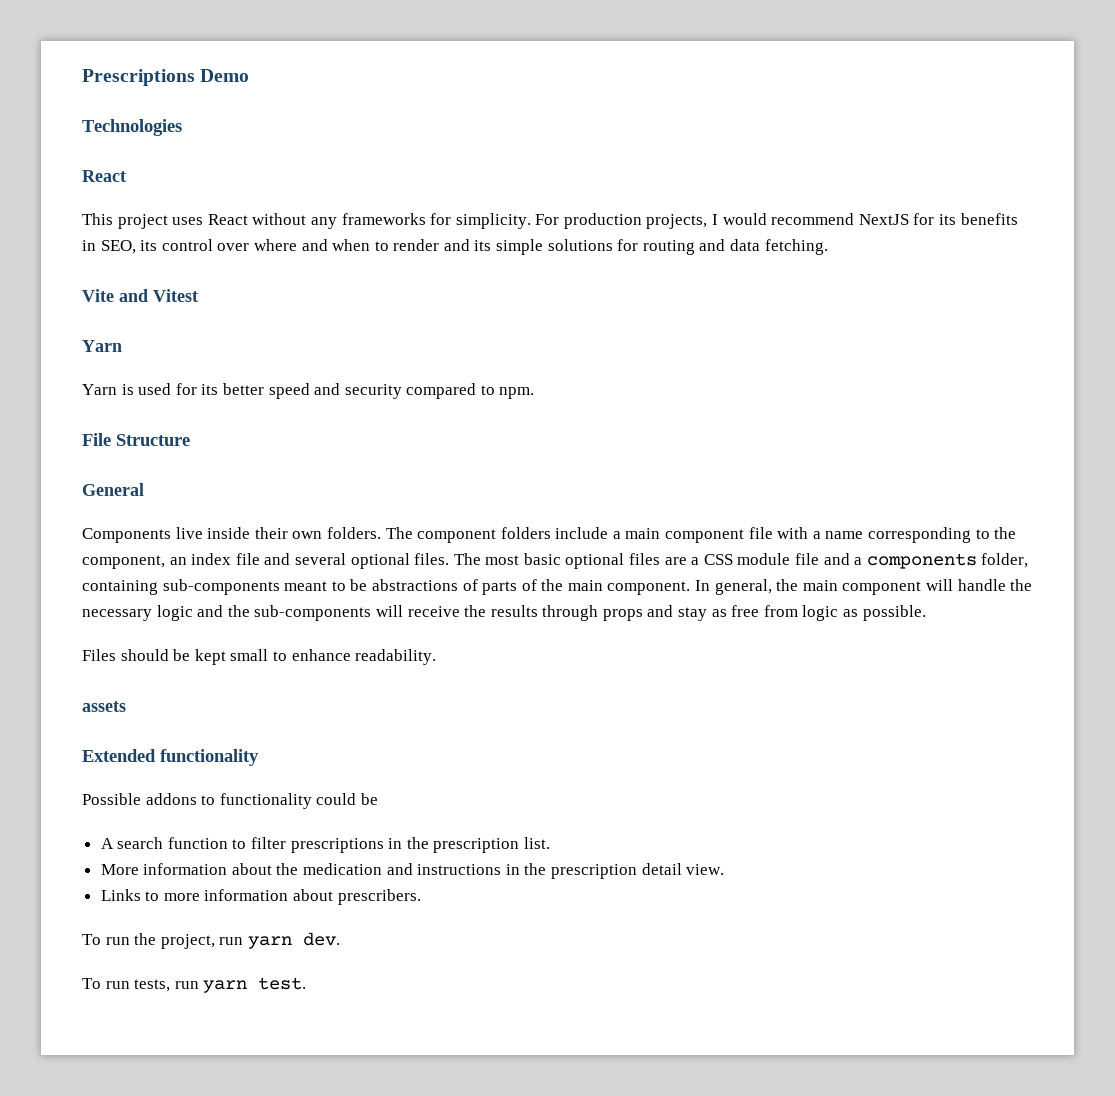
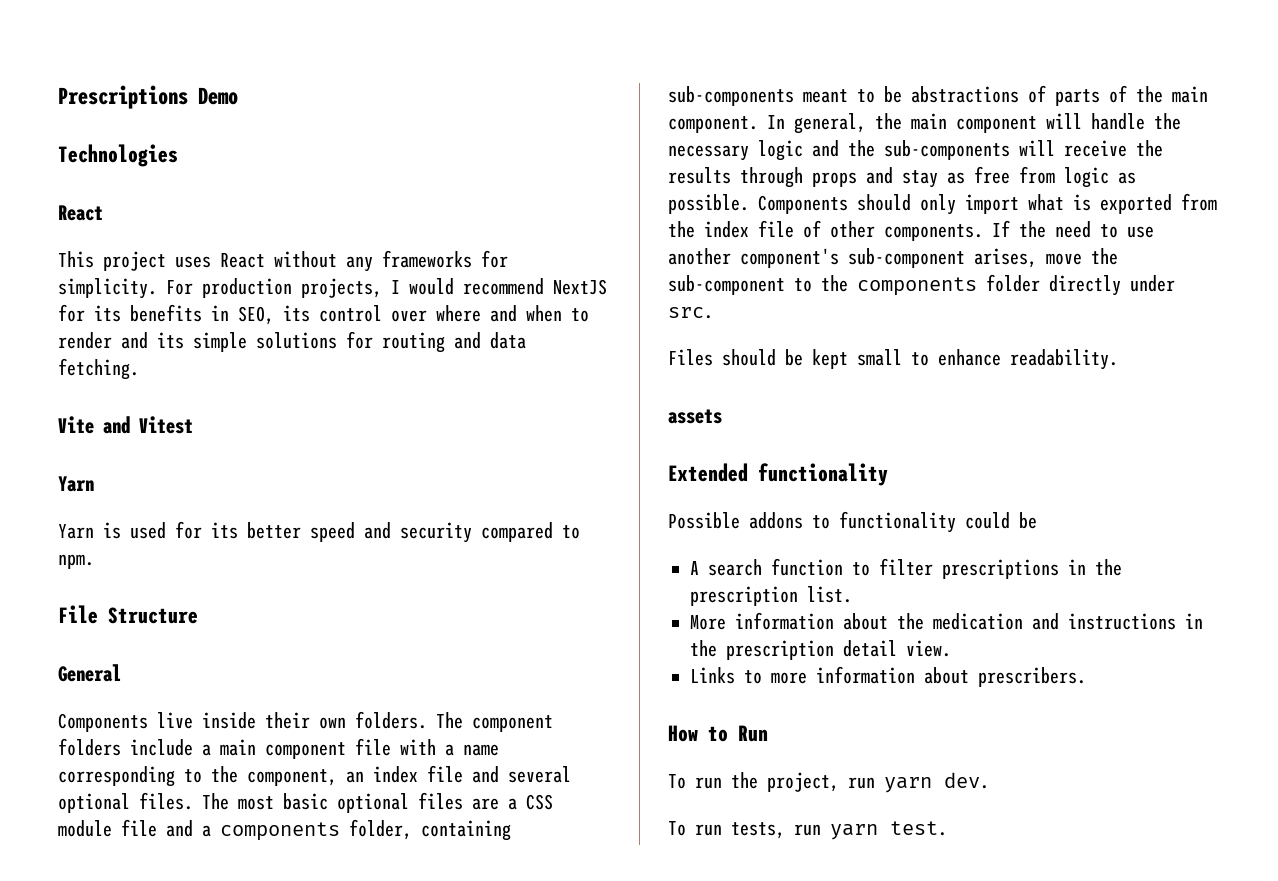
+ Components should only import what is exported from the index file of other components. If the need to use another component's sub-component arises, move the sub-component to the components folder directly under src.
+ How to Run

